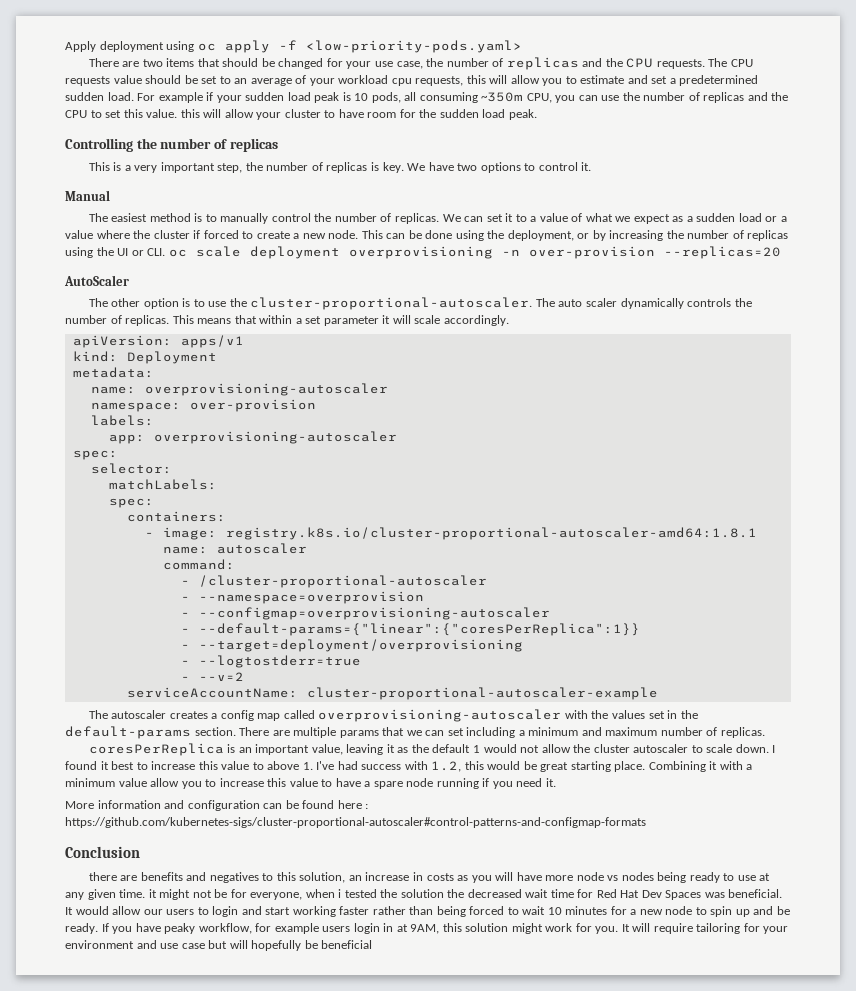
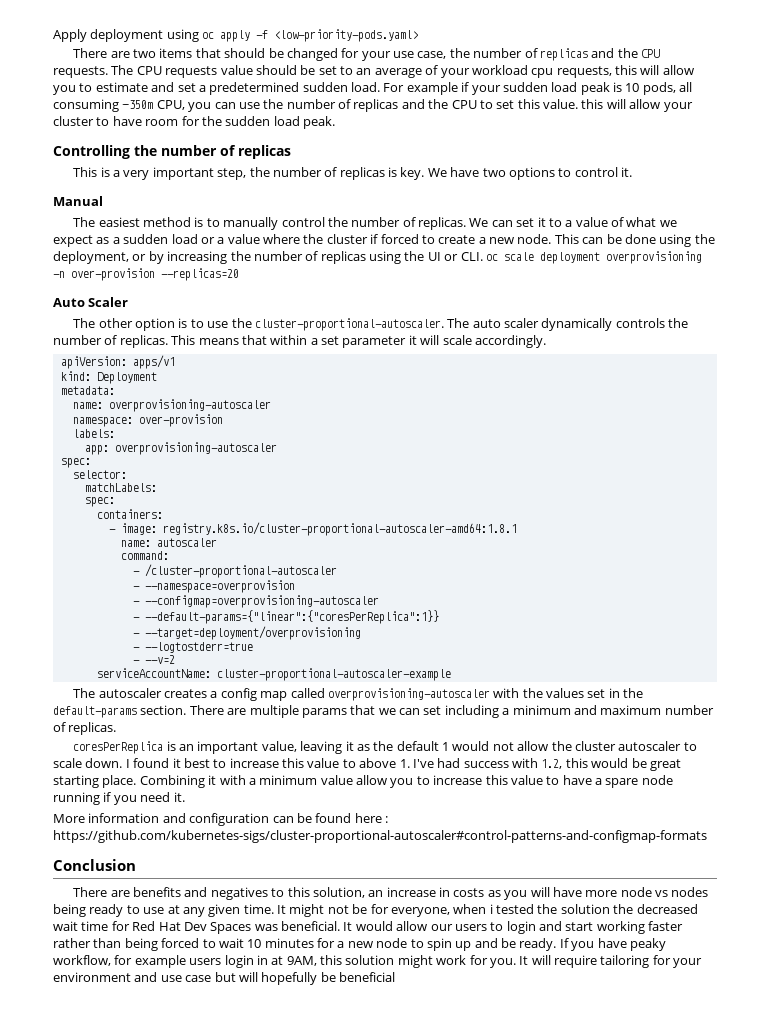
- AutoScaler
+ Auto Scaler
- there are benefits and negatives to this solution, an increase in costs as you will have more node vs nodes being ready to use at any given time. it might not be for everyone, when i tested the solution the decreased wait time for Red Hat Dev Spaces was beneficial.
+ There are benefits and negatives to this solution, an increase in costs as you will have more node vs nodes being ready to use at any given time. It might not be for everyone, when i tested the solution the decreased wait time for Red Hat Dev Spaces was beneficial.

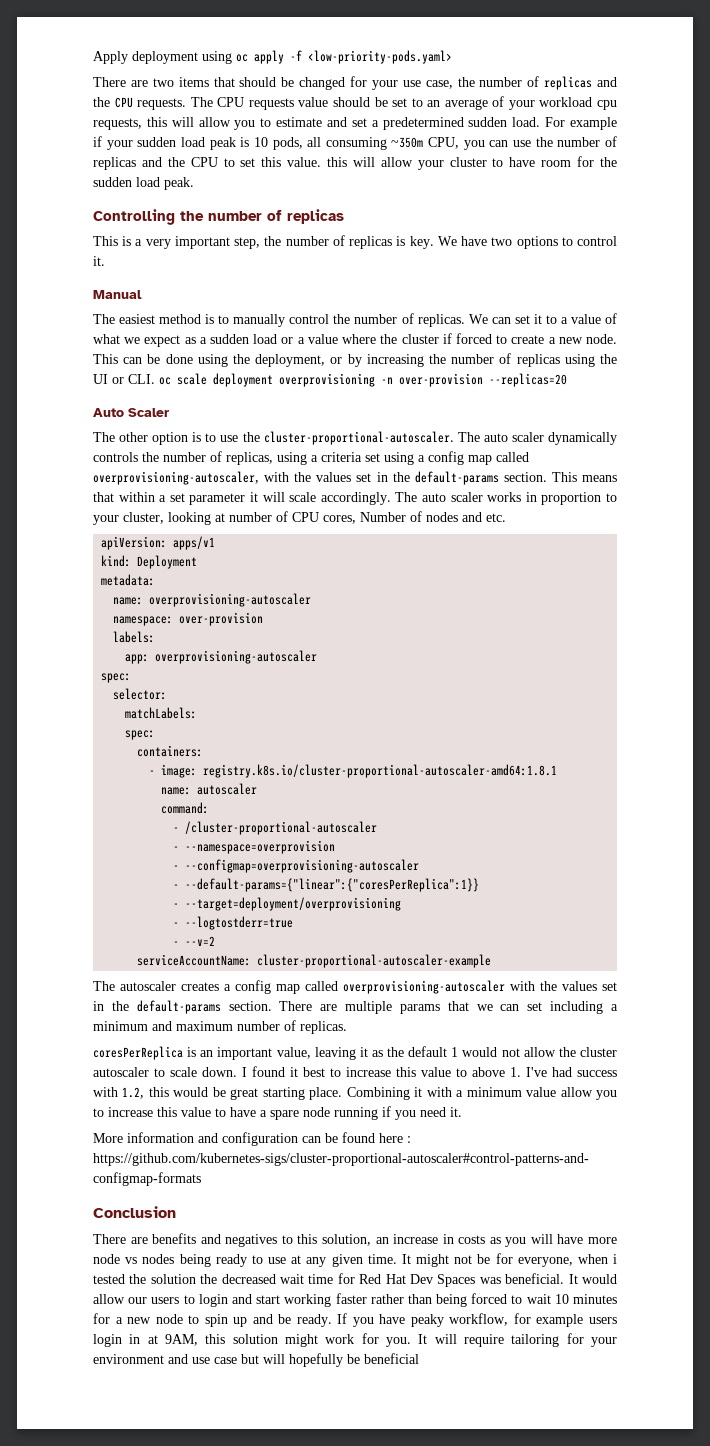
- The auto scaler dynamically controls the number of replicas.
+ The auto scaler dynamically controls the number of replicas, using a criteria set using a config map called overprovisioning-autoscaler, with the values set in the default-params section.
+ The auto scaler works in proportion to your cluster, looking at number of CPU cores, Number of nodes and etc.

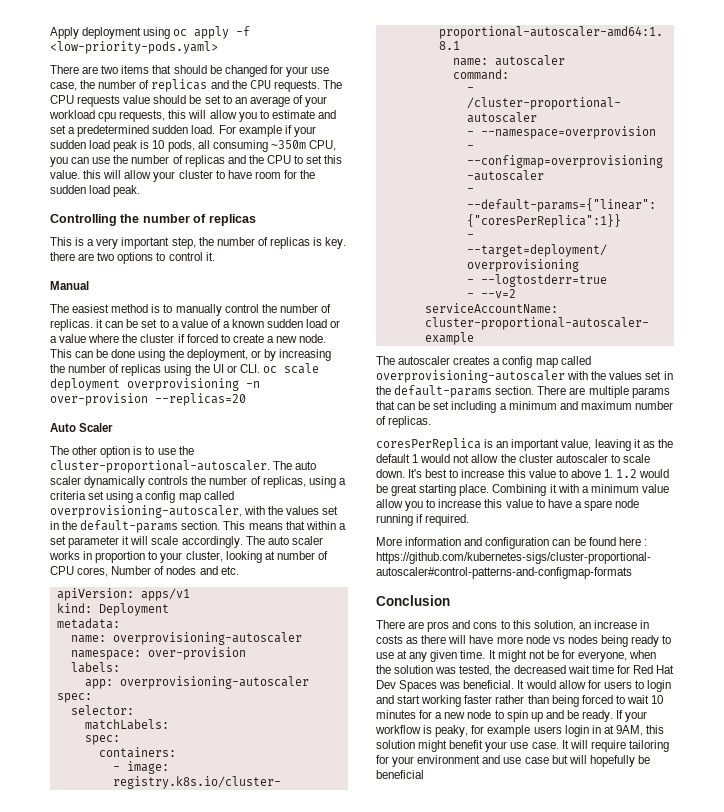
- This is a very important step, the number of replicas is key. We have two options to control it.
+ This is a very important step, the number of replicas is key. there are two options to control it.
- The easiest method is to manually control the number of replicas. We can set it to a value of what we expect as a sudden load or a value where the cluster if forced to create a new node.
+ The easiest method is to manually control the number of replicas. it can be set to a value of a known sudden load or a value where the cluster if forced to create a new node.
- There are multiple params that we can set including a minimum and maximum number of replicas.
+ There are multiple params that can be set including a minimum and maximum number of replicas.
- I found it best to increase this value to above 1. I've had success with 1.2, this would be great starting place.
+ It's best to increase this value to above 1. 1.2 would be great starting place.
- Combining it with a minimum value allow you to increase this value to have a spare node running if you need it.
+ Combining it with a minimum value allow you to increase this value to have a spare node running if required.
- There are benefits and negatives to this solution, an increase in costs as you will have more node vs nodes being ready to use at any given time.
+ There are pros and cons to this solution, an increase in costs as there will have more node vs nodes being ready to use at any given time.
- It might not be for everyone, when i tested the solution the decreased wait time for Red Hat Dev Spaces was beneficial.
+ It might not be for everyone, when the solution was tested, the decreased wait time for Red Hat Dev Spaces was beneficial.
- It would allow our users to login and start working faster rather than being forced to wait 10 minutes for a new node to spin up and be ready.
+ It would allow for users to login and start working faster rather than being forced to wait 10 minutes for a new node to spin up and be ready.
- If you have peaky workflow, for example users login in at 9AM, this solution might work for you.
+ If your workflow is peaky, for example users login in at 9AM, this solution might benefit your use case.

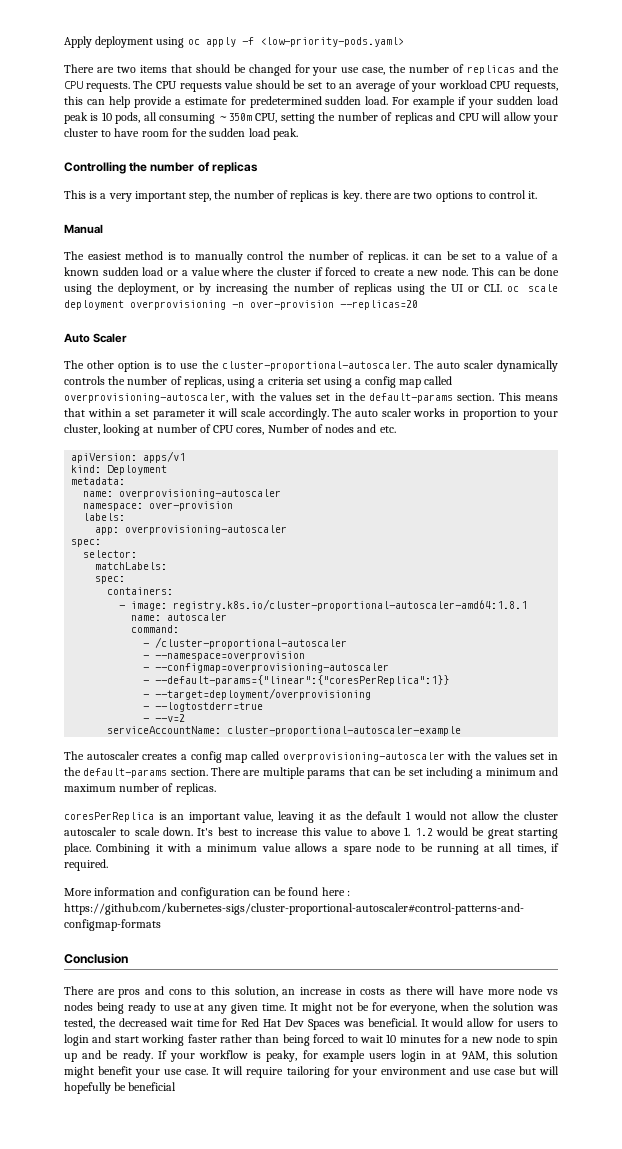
- The CPU requests value should be set to an average of your workload cpu requests, this will allow you to estimate and set a predetermined sudden load.
+ The CPU requests value should be set to an average of your workload CPU requests, this can help provide a estimate for predetermined sudden load.
- For example if your sudden load peak is 10 pods, all consuming ~350m CPU, you can use the number of replicas and the CPU to set this value. this will allow your cluster to have room for the sudden load peak.
+ For example if your sudden load peak is 10 pods, all consuming ~350m CPU, setting the number of replicas and CPU will allow your cluster to have room for the sudden load peak.
- Combining it with a minimum value allow you to increase this value to have a spare node running if required.
+ Combining it with a minimum value allows a spare node to be running at all times, if required.

